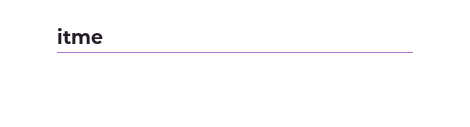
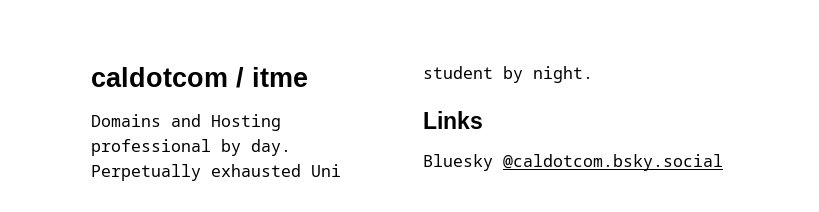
- itme
+ caldotcom / itme
+ Domains and Hosting professional by day. Perpetually exhausted Uni student by night.
+ Links
+ Bluesky @caldotcom.bsky.social

